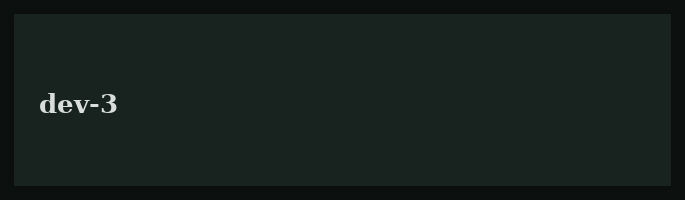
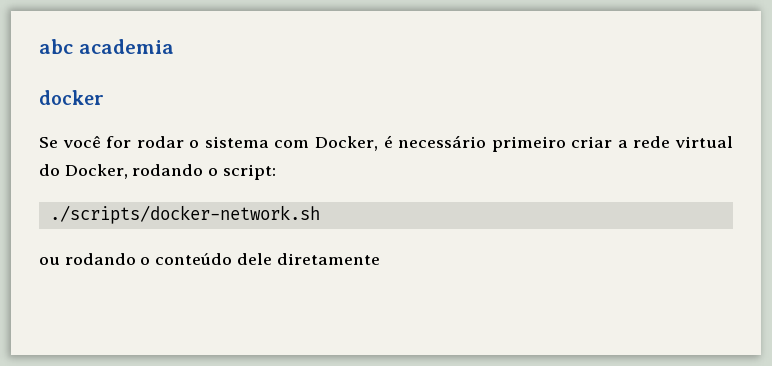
- dev-3
+ abc academia
+ docker
+ Se você for rodar o sistema com Docker, é necessário primeiro criar a rede virtual do Docker, rodando o script:
+ ./scripts/docker-network.sh
+ ou rodando o conteúdo dele diretamente

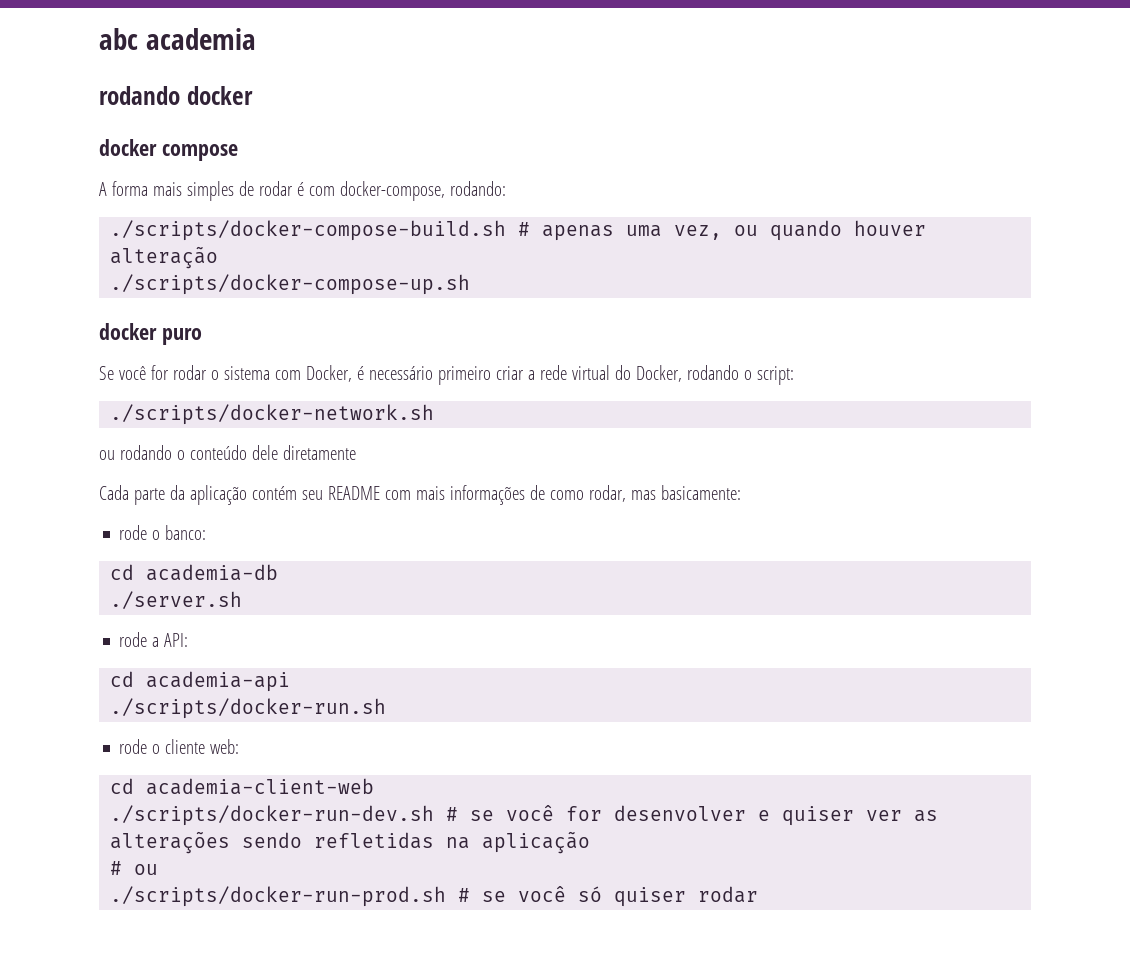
- docker
+ rodando docker
+ docker compose
+ A forma mais simples de rodar é com docker-compose, rodando:
+ ./scripts/docker-compose-build.sh # apenas uma vez, ou quando houver alteração
+ ./scripts/docker-compose-up.sh
+ docker puro
+ Cada parte da aplicação contém seu README com mais informações de como rodar, mas basicamente:
+ rode o banco:
+ cd academia-db
+ ./server.sh
+ rode a API:
+ cd academia-api
+ ./scripts/docker-run.sh
+ rode o cliente web:
+ cd academia-client-web
+ ./scripts/docker-run-dev.sh # se você for desenvolver e quiser ver as alterações sendo refletidas na aplicação
+ # ou
+ ./scripts/docker-run-prod.sh # se você só quiser rodar

